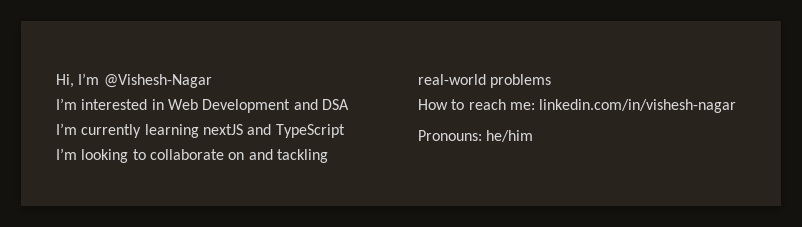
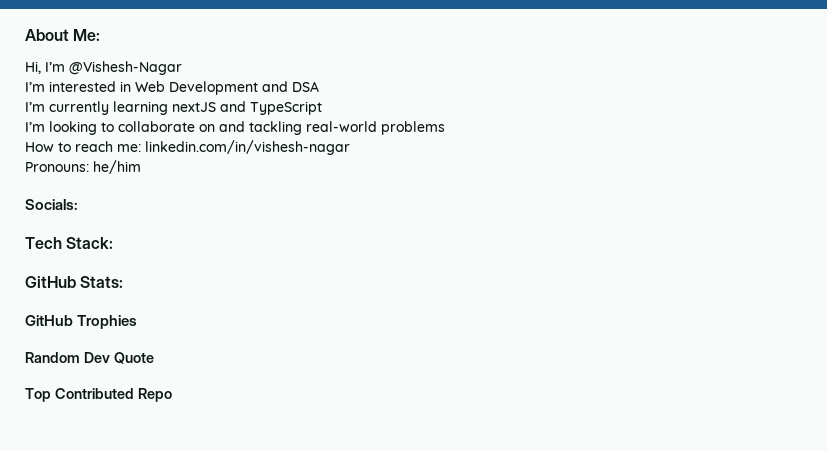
+ About Me:
+ Socials:
+ Tech Stack:
+ GitHub Stats:
+ GitHub Trophies
+ Random Dev Quote
+ Top Contributed Repo

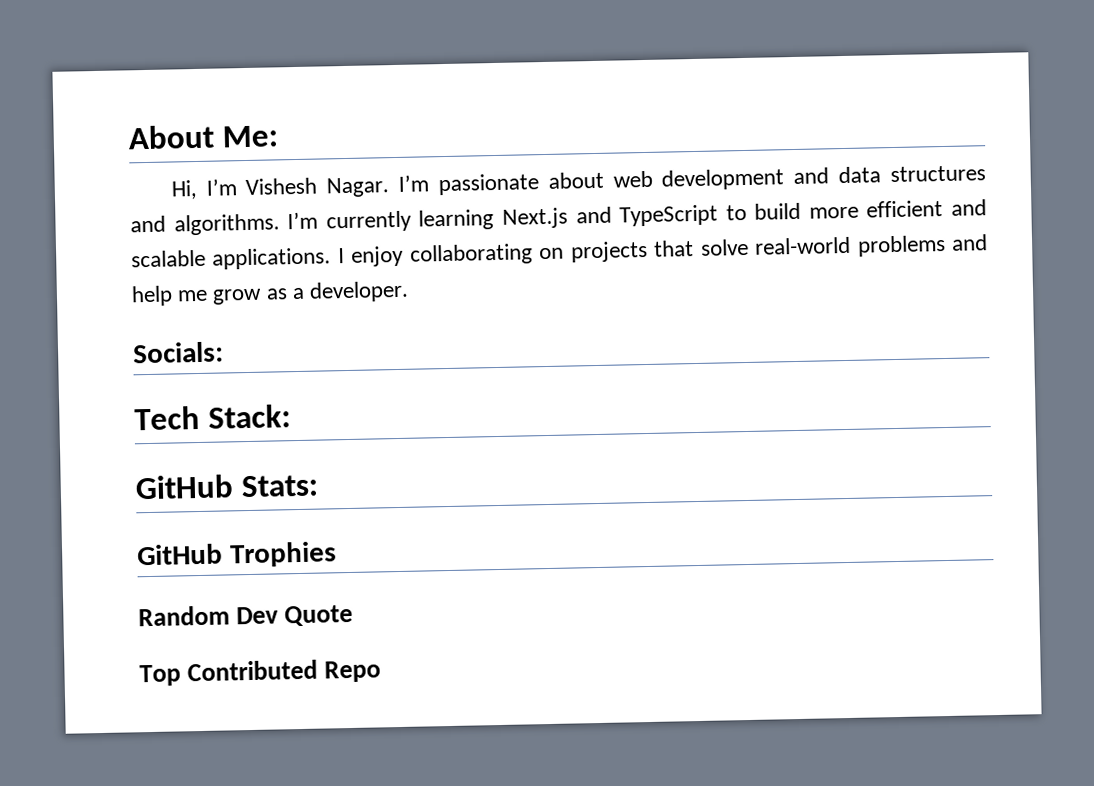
- Hi, I’m @Vishesh-Nagar
- I’m interested in Web Development and DSA
- I’m currently learning nextJS and TypeScript
- I’m looking to collaborate on and tackling real-world problems
- How to reach me: linkedin.com/in/vishesh-nagar
- Pronouns: he/him
+ Hi, I’m Vishesh Nagar. I’m passionate about web development and data structures and algorithms. I’m currently learning Next.js and TypeScript to build more efficient and scalable applications. I enjoy collaborating on projects that solve real-world problems and help me grow as a developer.

